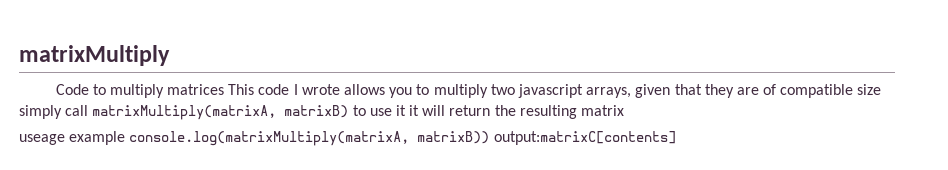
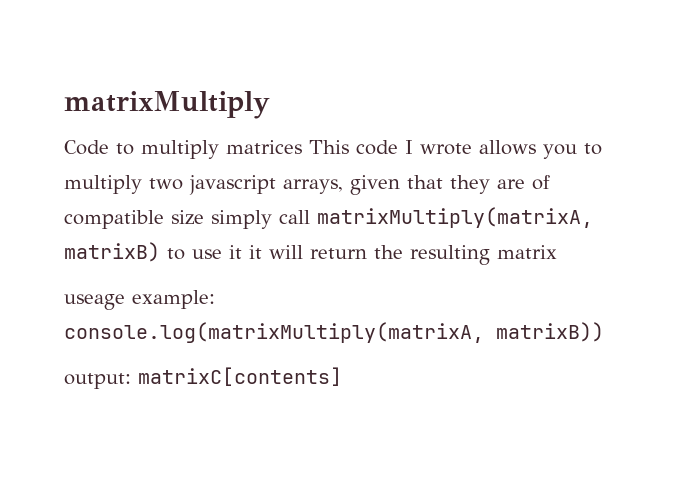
- useage example console.log(matrixMultiply(matrixA, matrixB)) output:matrixC[contents]
+ useage example: console.log(matrixMultiply(matrixA, matrixB))
+ output: matrixC[contents]

